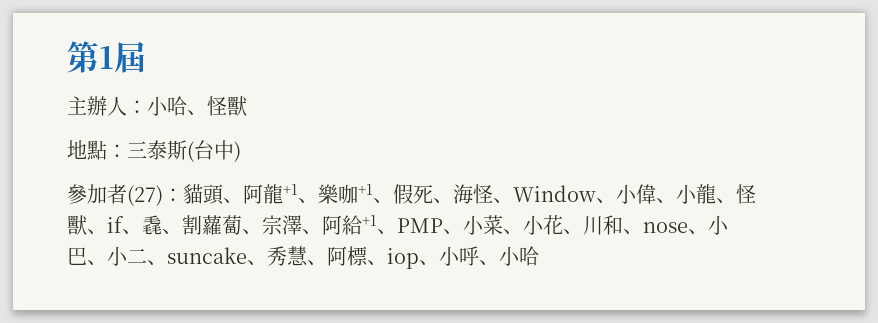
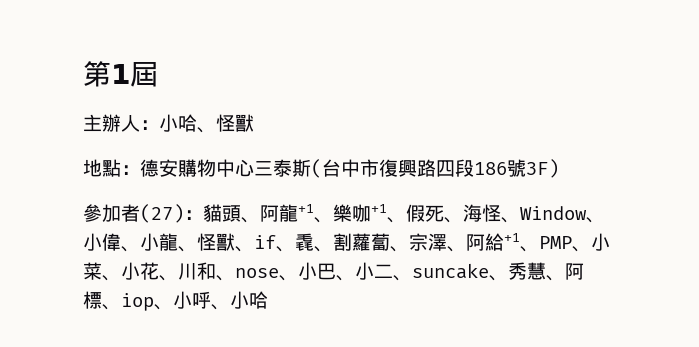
- 地點：三泰斯(台中)
+ 地點：德安購物中心三泰斯(台中市復興路四段186號3F)

